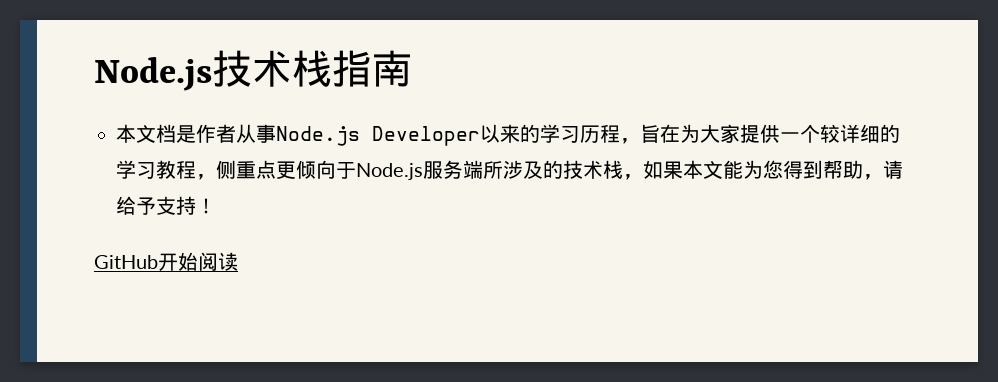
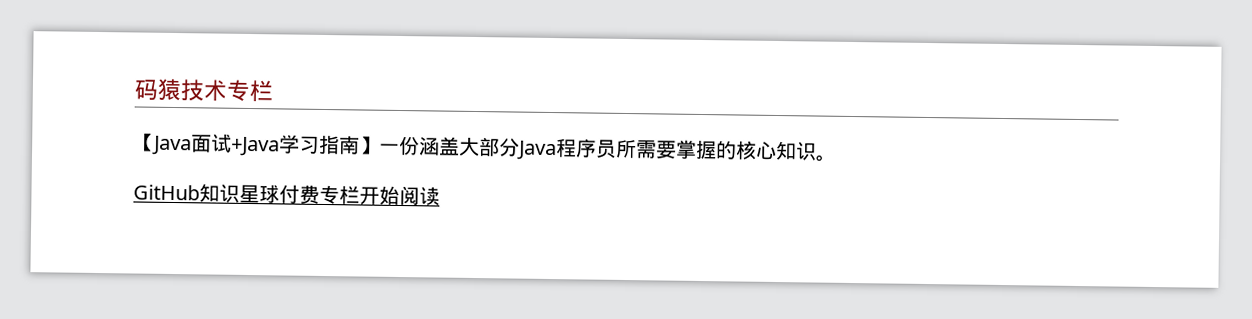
- Node.js技术栈指南
- 本文档是作者从事Node.js Developer以来的学习历程，旨在为大家提供一个较详细的学习教程，侧重点更倾向于Node.js服务端所涉及的技术栈，如果本文能为您得到帮助，请给予支持！
- GitHub开始阅读
+ 码猿技术专栏
+ 【Java面试+Java学习指南】一份涵盖大部分Java程序员所需要掌握的核心知识。
+ GitHub知识星球付费专栏开始阅读

